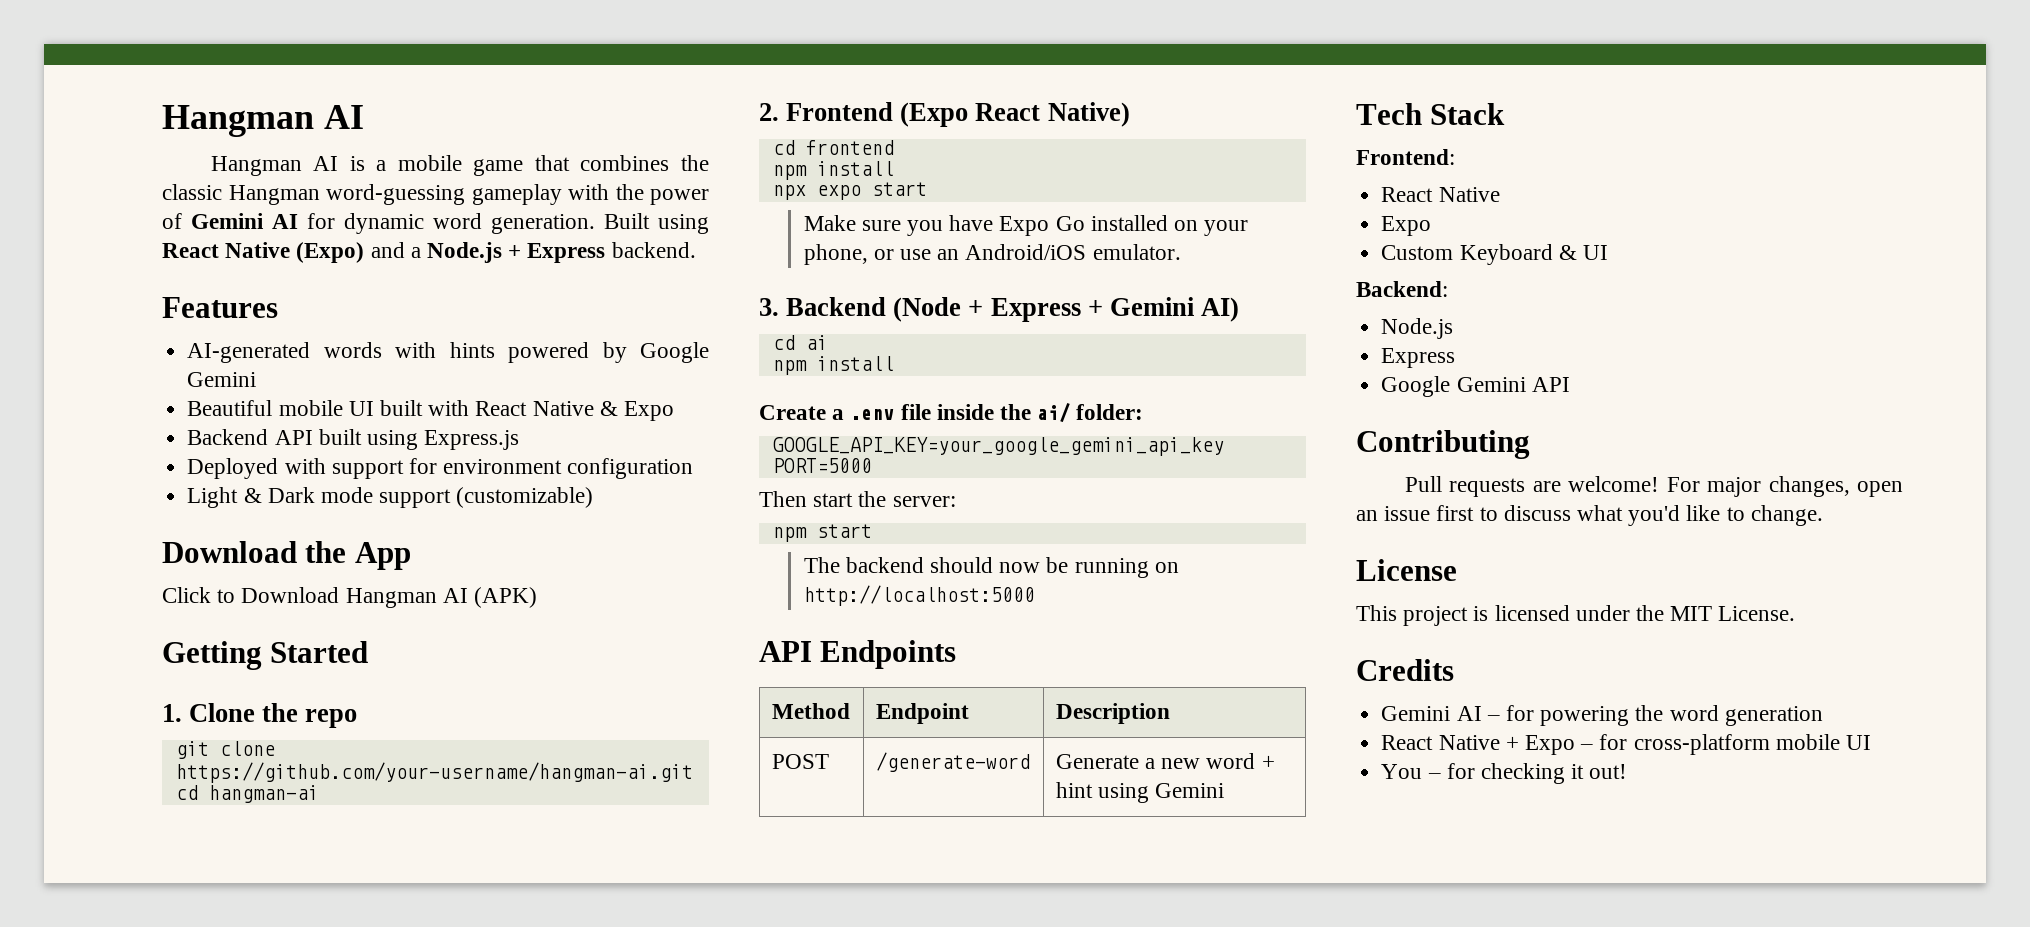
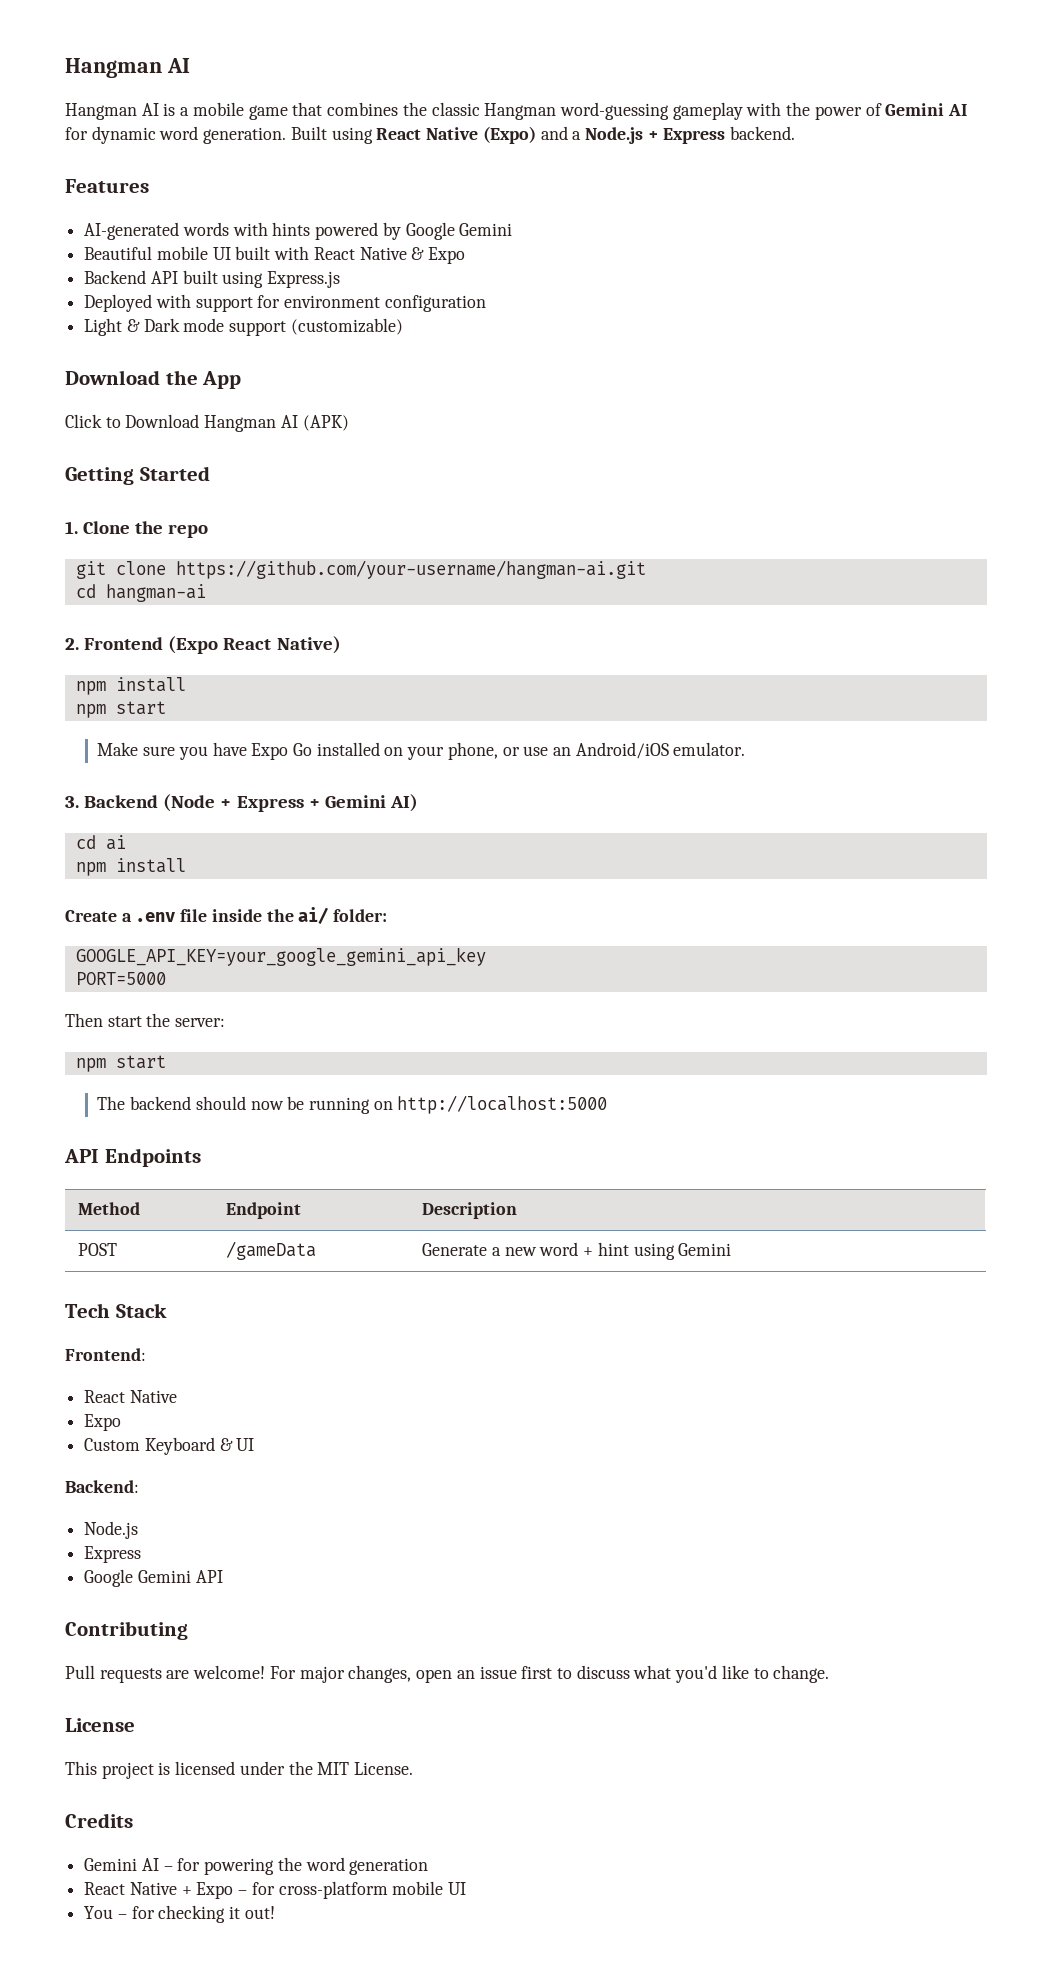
  2. Frontend (Expo React Native)
- cd frontend
  npm install
- npx expo start
+ npm start
- POST | /generate-word | Generate a new word + hint using Gemini
+ POST | /gameData | Generate a new word + hint using Gemini

